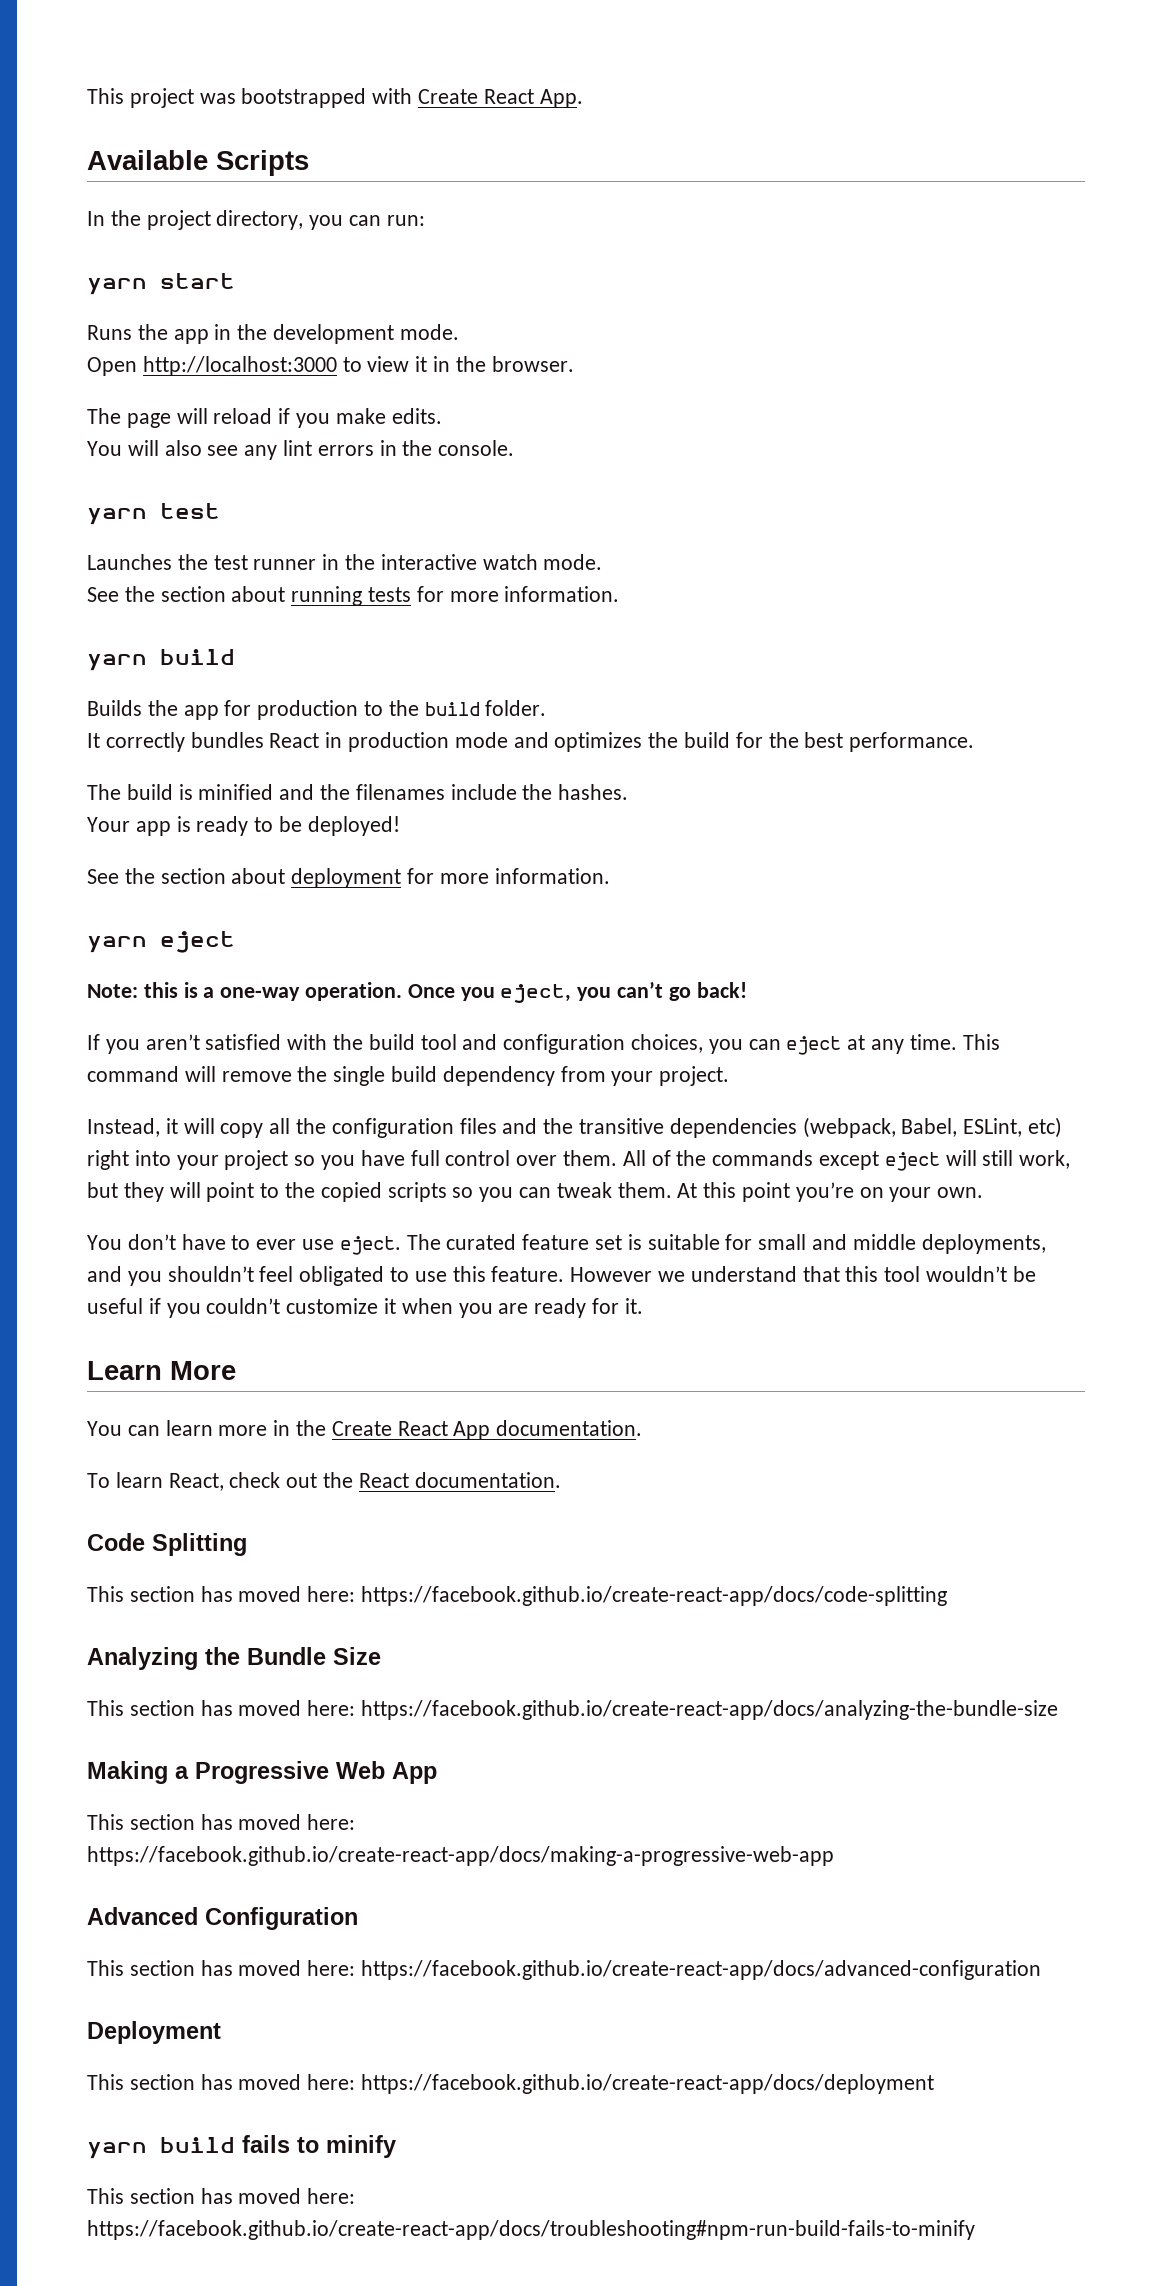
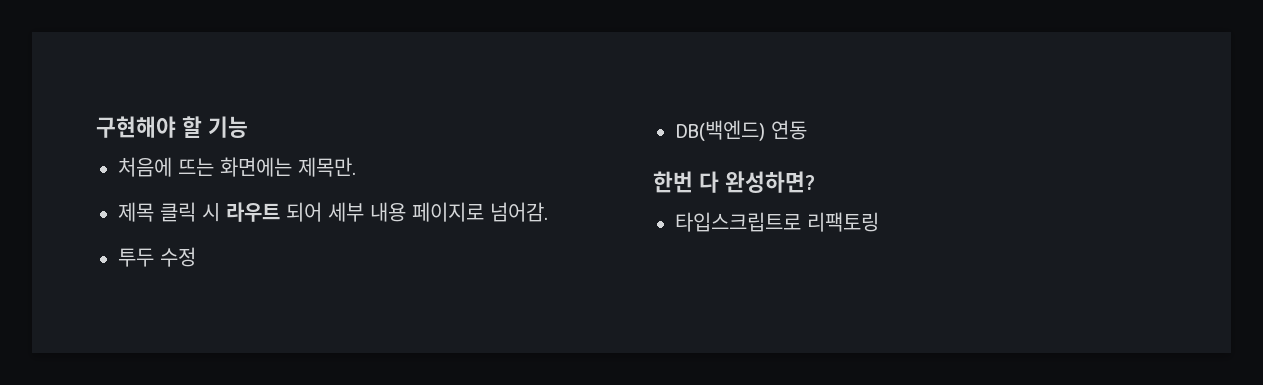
- This project was bootstrapped with Create React App.
- Available Scripts
- In the project directory, you can run:
- yarn start
- Runs the app in the development mode.
- Open http://localhost:3000 to view it in the browser.
- The page will reload if you make edits.
- You will also see any lint errors in the console.
- yarn test
- Launches the test runner in the interactive watch mode.
- See the section about running tests for more information.
- yarn build
- Builds the app for production to the build folder.
- It correctly bundles React in production mode and optimizes the build for the best performance.
- The build is minified and the filenames include the hashes.
- Your app is ready to be deployed!
- See the section about deployment for more information.
- yarn eject
- Note: this is a one-way operation. Once you eject, you can’t go back!
- If you aren’t satisfied with the build tool and configuration choices, you can eject at any time. This command will remove the single build dependency from your project.
- Instead, it will copy all the configuration files and the transitive dependencies (webpack, Babel, ESLint, etc) right into your project so you have full control over them. All of the commands except eject will still work, but they will point to the copied scripts so you can tweak them. At this point you’re on your own.
- You don’t have to ever use eject. The curated feature set is suitable for small and middle deployments, and you shouldn’t feel obligated to use this feature. However we understand that this tool wouldn’t be useful if you couldn’t customize it when you are ready for it.
- Learn More
- You can learn more in the Create React App documentation.
- To learn React, check out the React documentation.
- Code Splitting
- This section has moved here: https://facebook.github.io/create-react-app/docs/code-splitting
- Analyzing the Bundle Size
- This section has moved here: https://facebook.github.io/create-react-app/docs/analyzing-the-bundle-size
- Making a Progressive Web App
- This section has moved here: https://facebook.github.io/create-react-app/docs/making-a-progressive-web-app
- Advanced Configuration
- This section has moved here: https://facebook.github.io/create-react-app/docs/advanced-configuration
- Deployment
- This section has moved here: https://facebook.github.io/create-react-app/docs/deployment
- yarn build fails to minify
- This section has moved here: https://facebook.github.io/create-react-app/docs/troubleshooting#npm-run-build-fails-to-minify
+ 구현해야 할 기능
+ 처음에 뜨는 화면에는 제목만.
+ 제목 클릭 시 라우트 되어 세부 내용 페이지로 넘어감.
+ 투두 수정
+ DB(백엔드) 연동
+ 한번 다 완성하면?
+ 타입스크립트로 리팩토링

